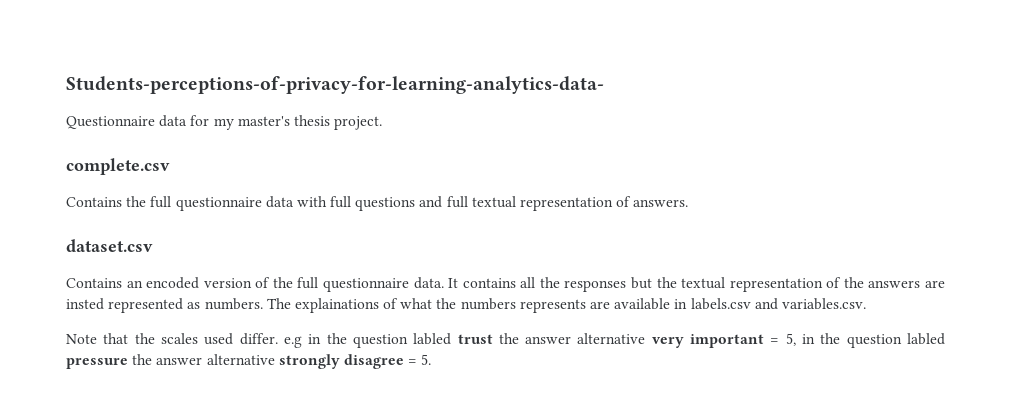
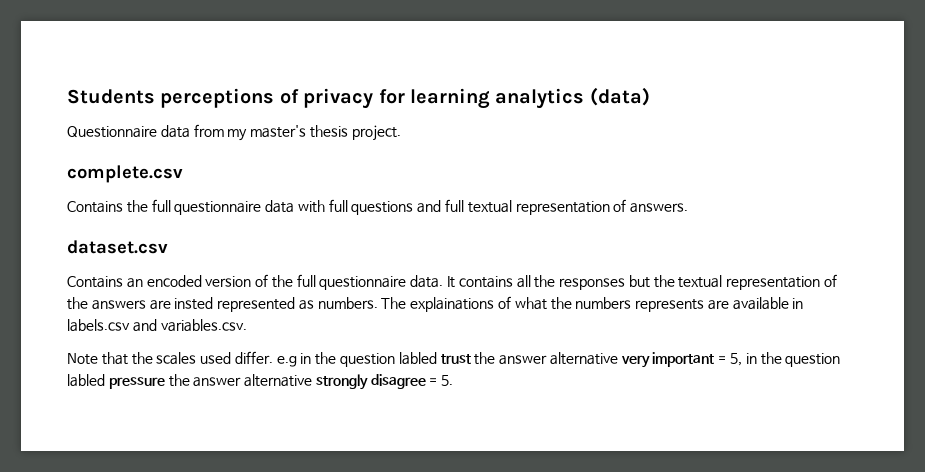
- Students-perceptions-of-privacy-for-learning-analytics-data-
+ Students perceptions of privacy for learning analytics (data)
- Questionnaire data for my master's thesis project.
+ Questionnaire data from my master's thesis project.

